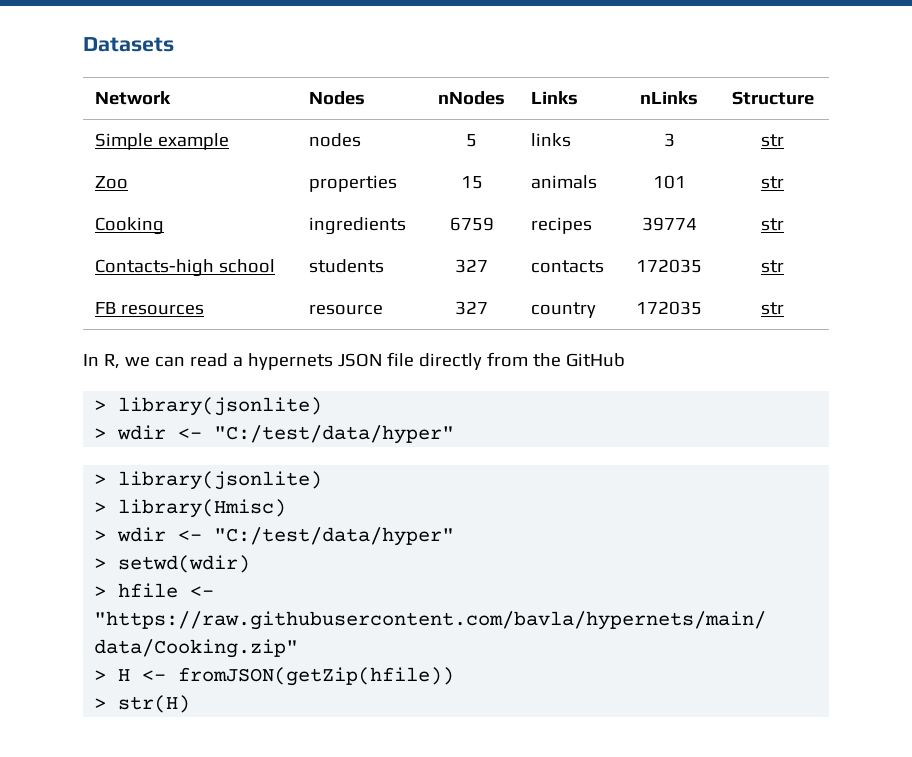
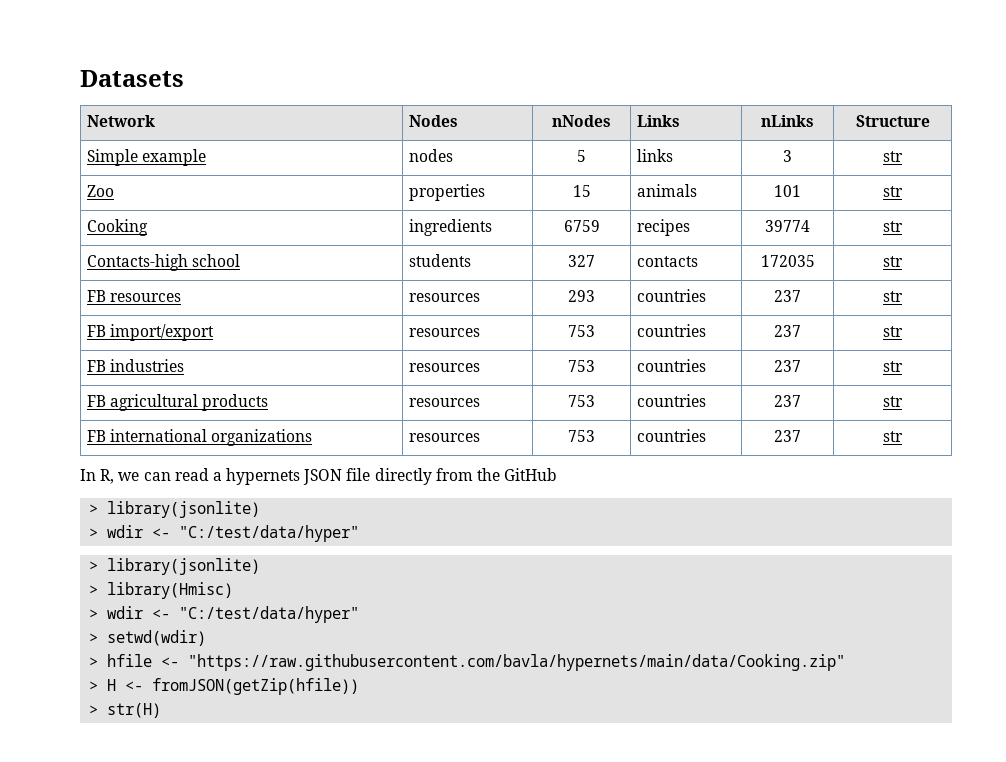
- FB resources | resource | 327 | country | 172035 | str
+ FB resources | resources | 293 | countries | 237 | str
+ FB import/export | resources | 753 | countries | 237 | str
+ FB industries | resources | 753 | countries | 237 | str
+ FB agricultural products | resources | 753 | countries | 237 | str
+ FB international organizations | resources | 753 | countries | 237 | str

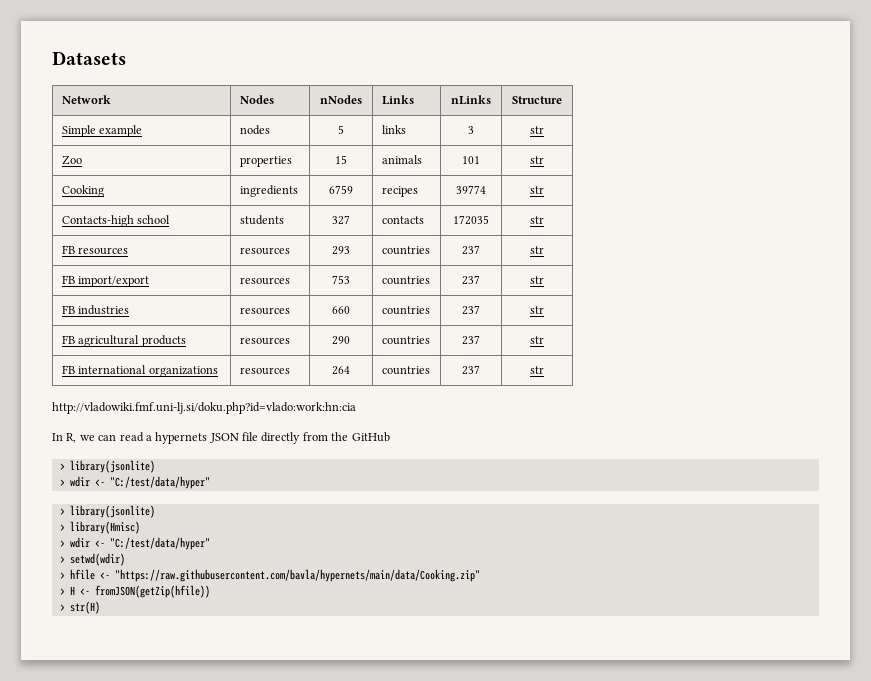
- FB industries | resources | 753 | countries | 237 | str
+ FB industries | resources | 660 | countries | 237 | str
- FB agricultural products | resources | 753 | countries | 237 | str
+ FB agricultural products | resources | 290 | countries | 237 | str
- FB international organizations | resources | 753 | countries | 237 | str
+ FB international organizations | resources | 264 | countries | 237 | str
+ http://vladowiki.fmf.uni-lj.si/doku.php?id=vlado:work:hn:cia

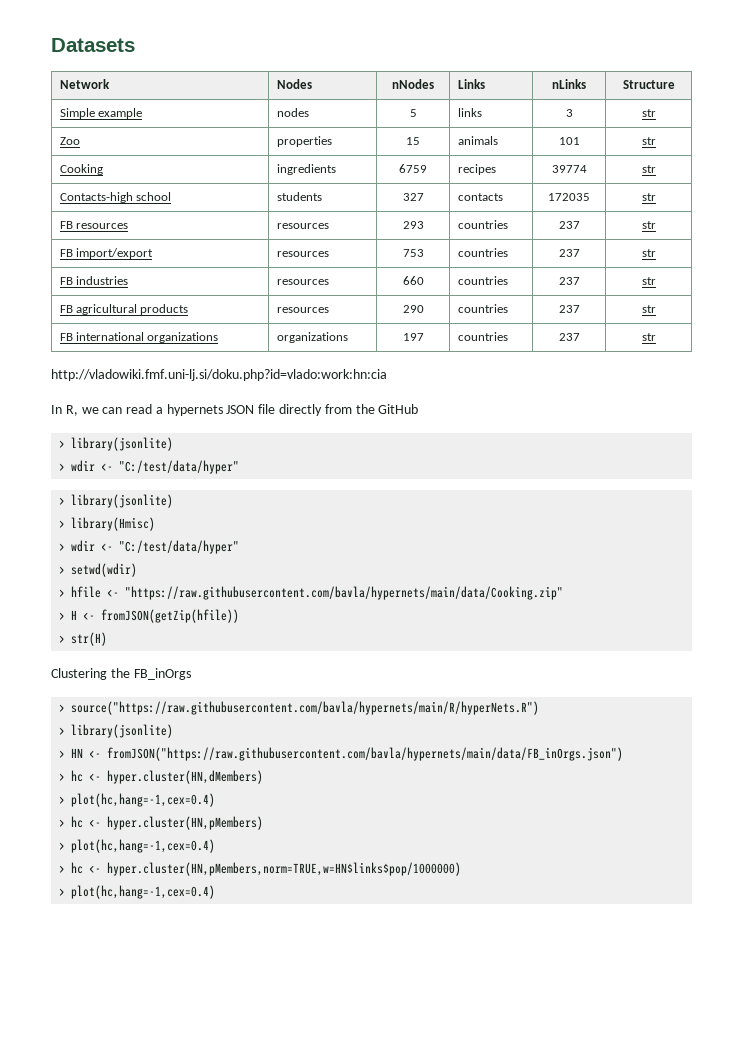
- FB international organizations | resources | 264 | countries | 237 | str
+ FB international organizations | organizations | 197 | countries | 237 | str
+ Clustering the FB_inOrgs
+ > source("https://raw.githubusercontent.com/bavla/hypernets/main/R/hyperNets.R")
+ > library(jsonlite)
+ > HN <- fromJSON("https://raw.githubusercontent.com/bavla/hypernets/main/data/FB_inOrgs.json")
+ > hc <- hyper.cluster(HN,dMembers)
+ > plot(hc,hang=-1,cex=0.4)
+ > hc <- hyper.cluster(HN,pMembers)
+ > plot(hc,hang=-1,cex=0.4)
+ > hc <- hyper.cluster(HN,pMembers,norm=TRUE,w=HN$links$pop/1000000)
+ > plot(hc,hang=-1,cex=0.4)

